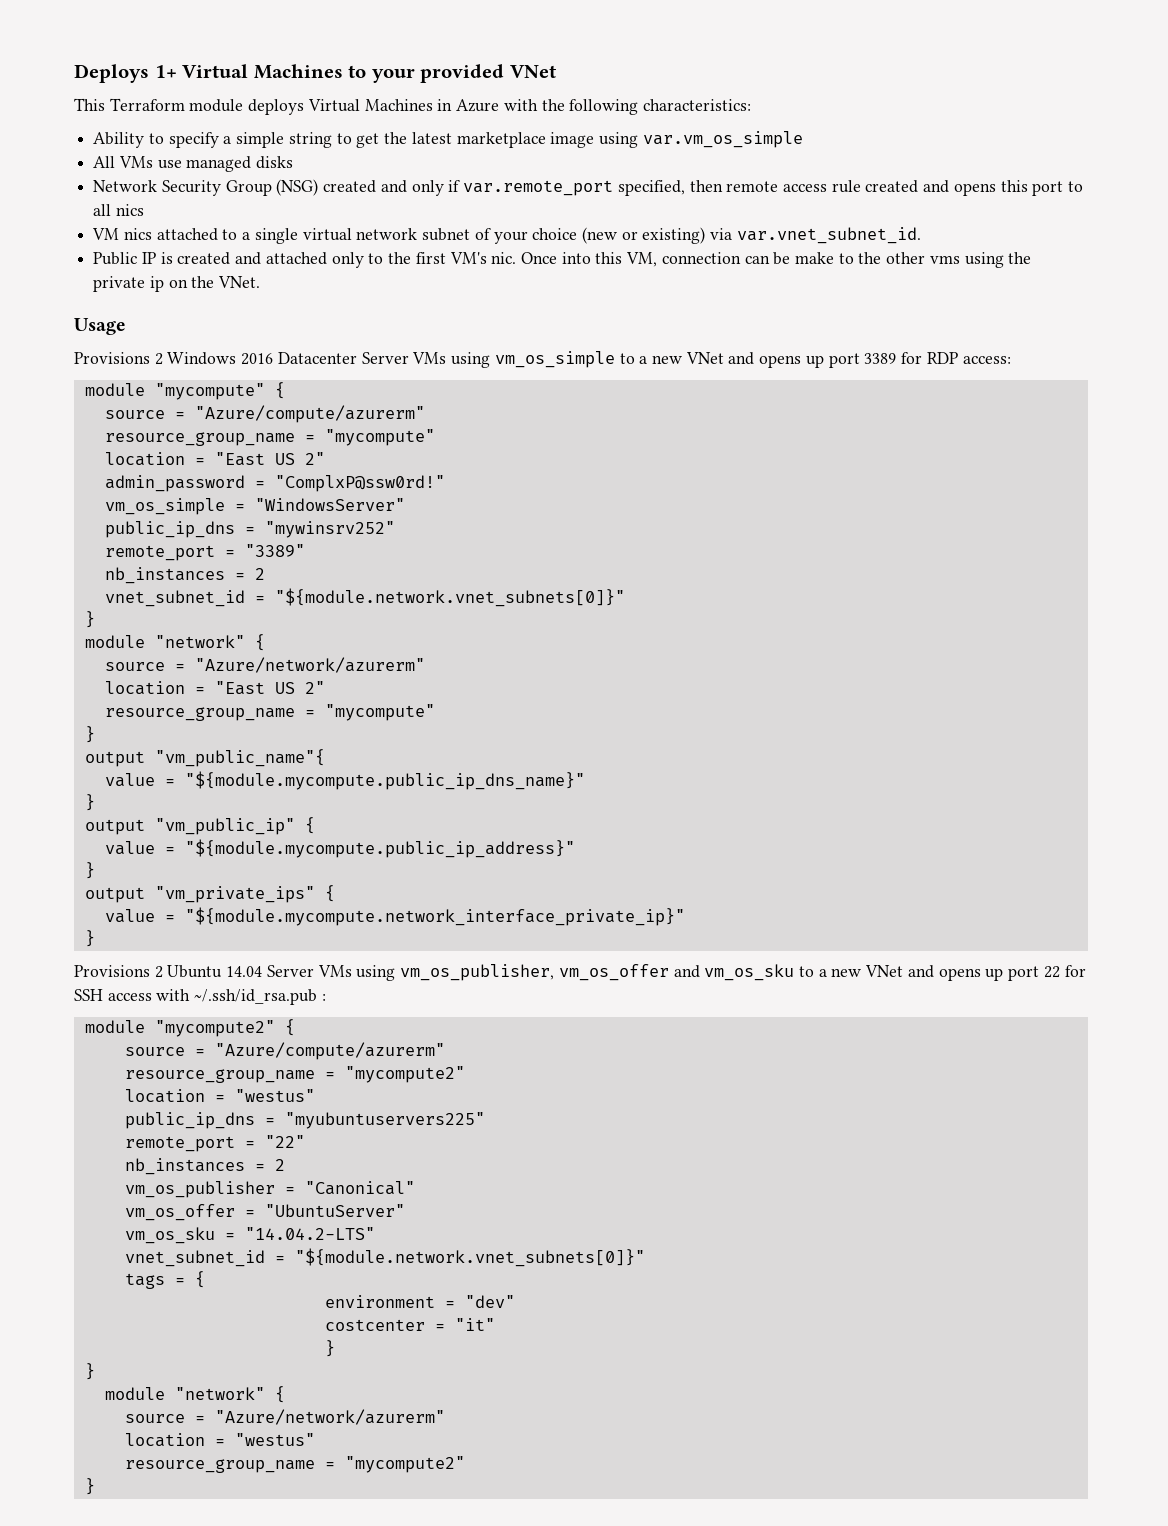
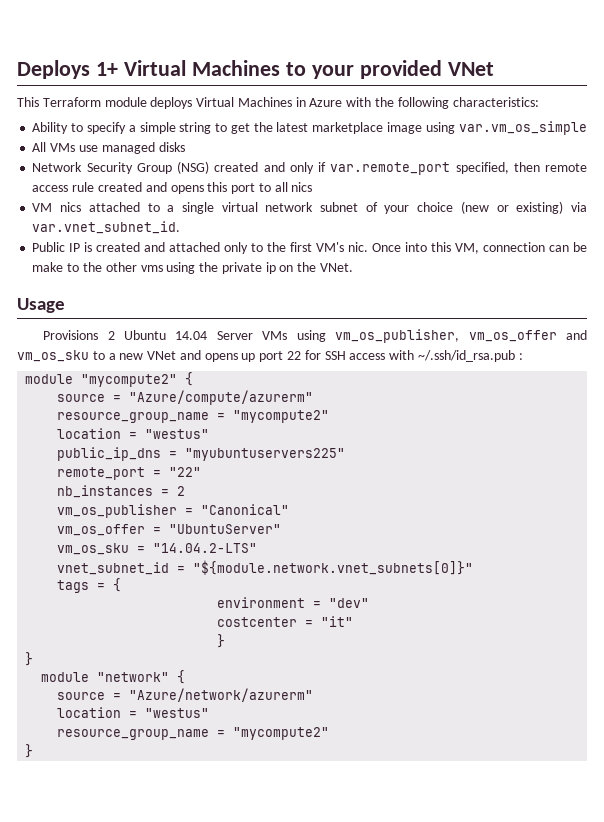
- Provisions 2 Windows 2016 Datacenter Server VMs using vm_os_simple to a new VNet and opens up port 3389 for RDP access:
- module "mycompute" {
- source = "Azure/compute/azurerm"
- resource_group_name = "mycompute"
- location = "East US 2"
- admin_password = "ComplxP@ssw0rd!"
- vm_os_simple = "WindowsServer"
- public_ip_dns = "mywinsrv252"
- remote_port = "3389"
- nb_instances = 2
- vnet_subnet_id = "${module.network.vnet_subnets[0]}"
- }
- module "network" {
- source = "Azure/network/azurerm"
- location = "East US 2"
- resource_group_name = "mycompute"
- }
- output "vm_public_name"{
- value = "${module.mycompute.public_ip_dns_name}"
- }
- output "vm_public_ip" {
- value = "${module.mycompute.public_ip_address}"
- }
- output "vm_private_ips" {
- value = "${module.mycompute.network_interface_private_ip}"
- }

